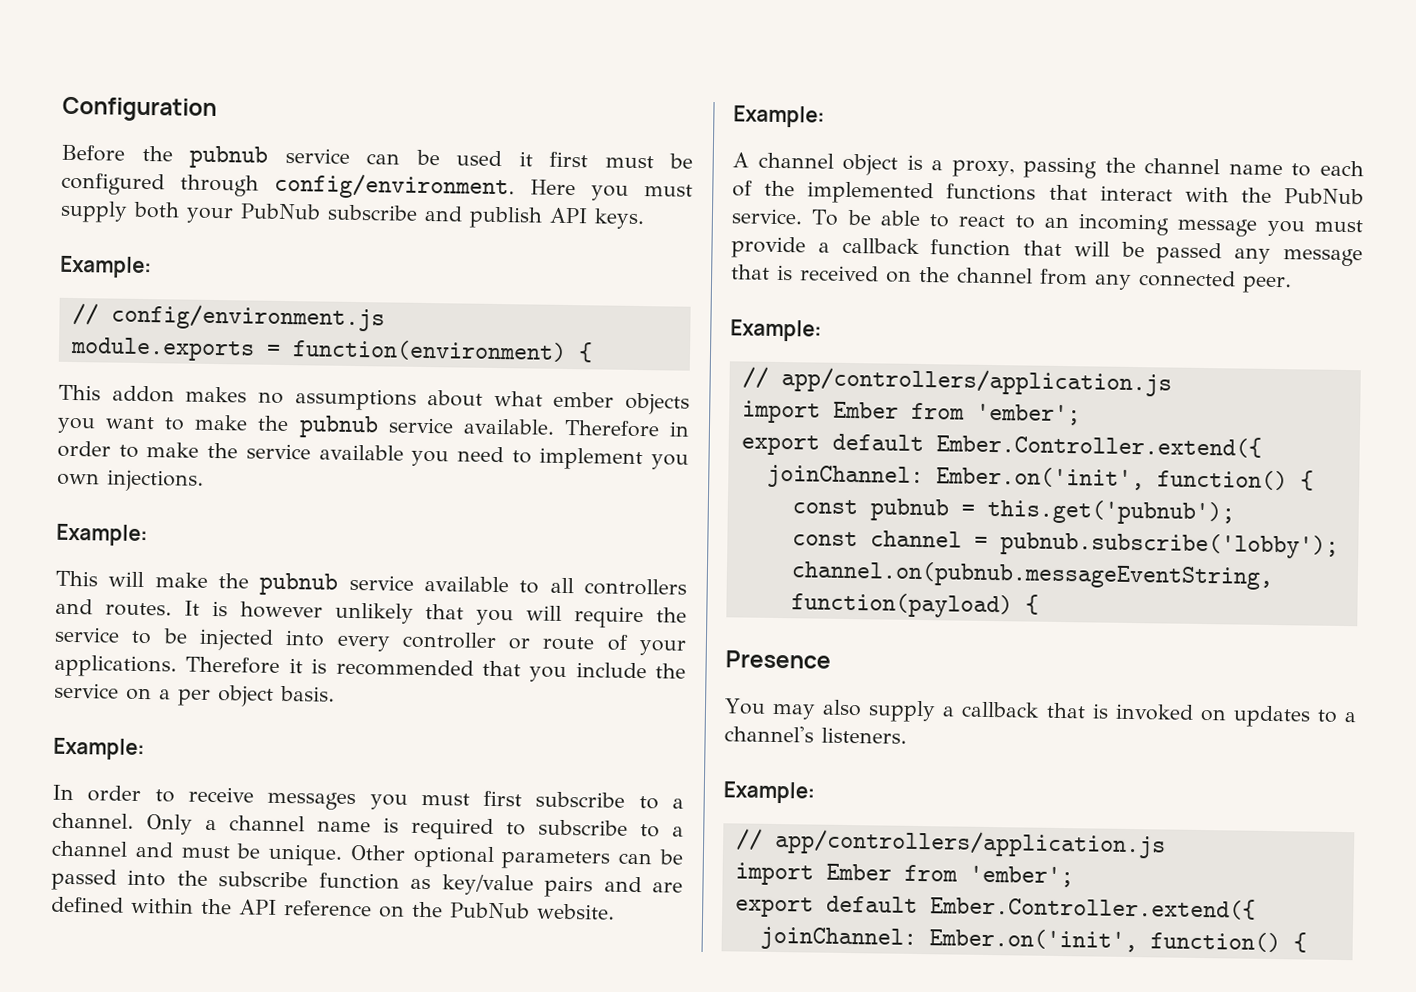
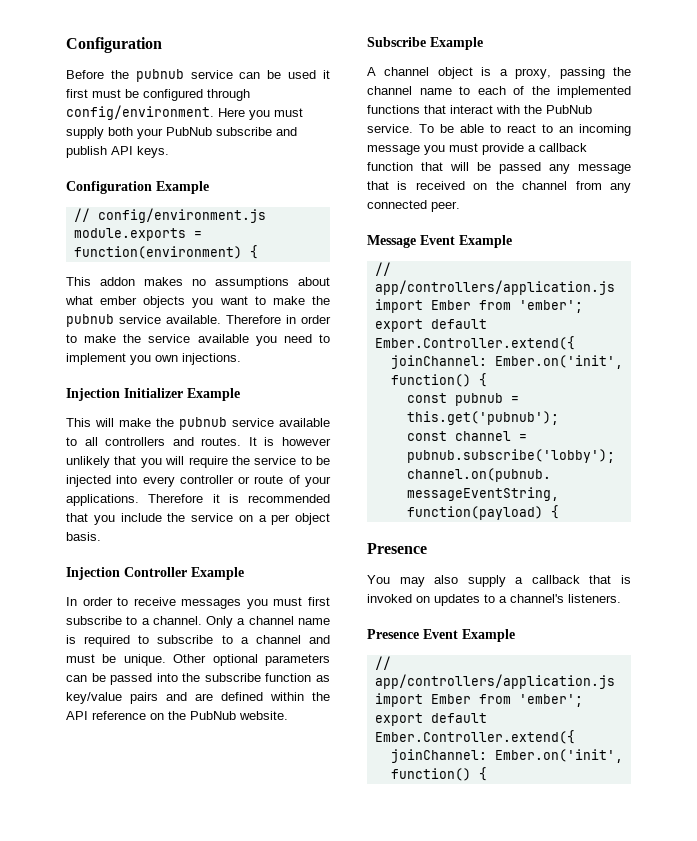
  Here you must supply both your PubNub subscribe and publish API keys.
- Example:
+ Configuration Example
  Therefore in order to make the service available you need to implement you own injections.
- Example:
+ Injection Initializer Example
  Therefore it is recommended that you include the service on a per object basis.
- Example:
+ Injection Controller Example
  Other optional parameters can be passed into the subscribe function as key/value pairs and are defined within the API reference on the PubNub website.
- Example:
+ Subscribe Example
  To be able to react to an incoming message you must provide a callback function that will be passed any message that is received on the channel from any connected peer.
- Example:
+ Message Event Example
  You may also supply a callback that is invoked on updates to a channel's listeners.
- Example:
+ Presence Event Example

